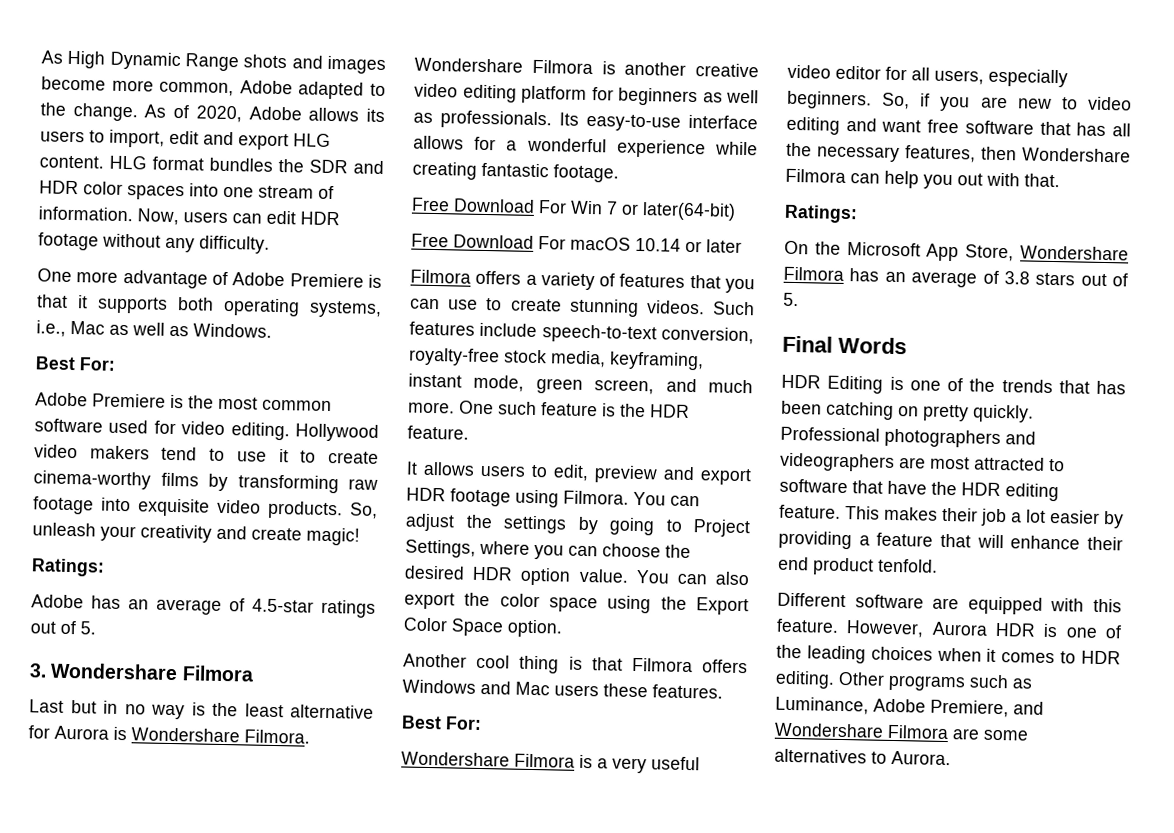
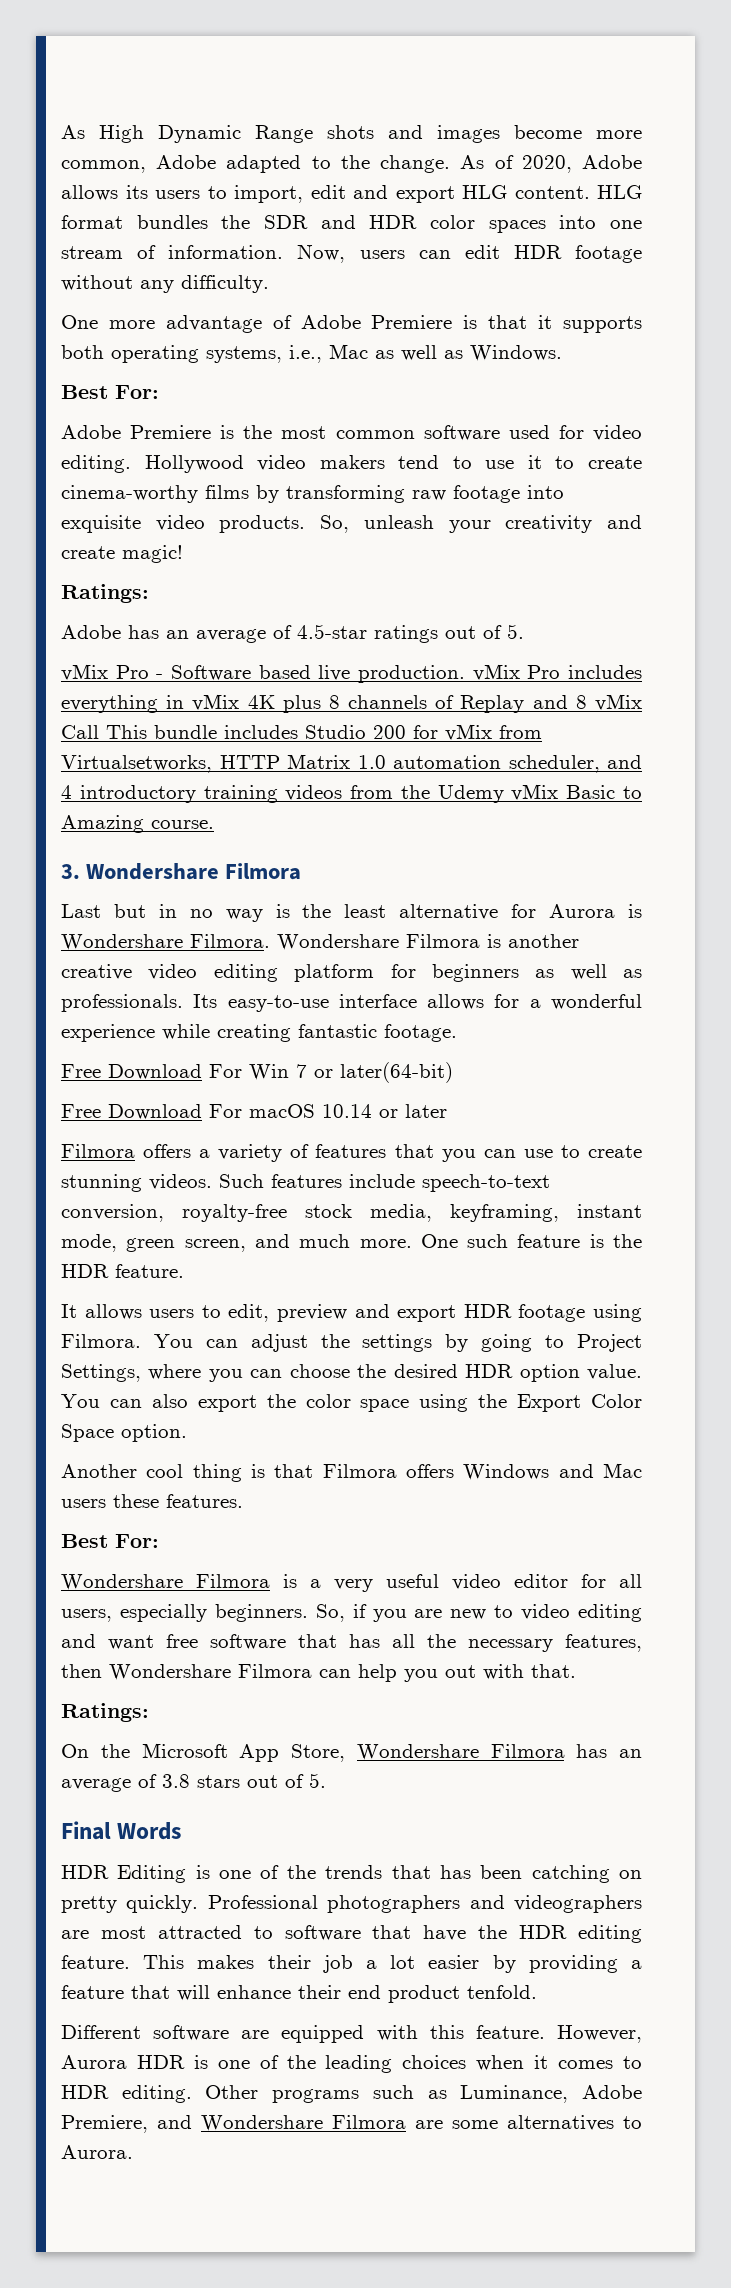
+ vMix Pro - Software based live production. vMix Pro includes everything in vMix 4K plus 8 channels of Replay and 8 vMix Call This bundle includes Studio 200 for vMix from Virtualsetworks, HTTP Matrix 1.0 automation scheduler, and 4 introductory training videos from the Udemy vMix Basic to Amazing course.

